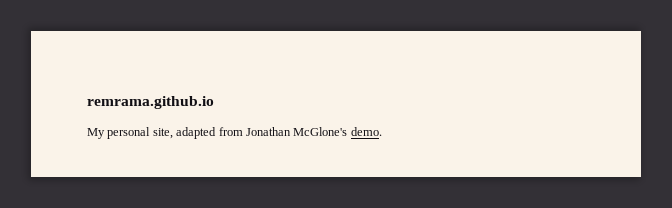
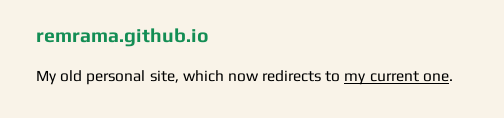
- My personal site, adapted from Jonathan McGlone's demo.
+ My old personal site, which now redirects to my current one.

